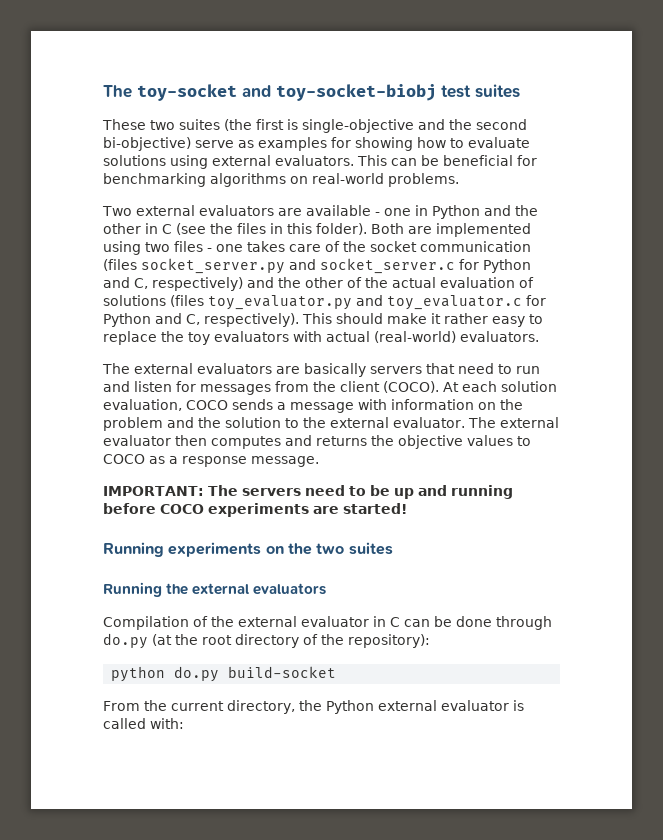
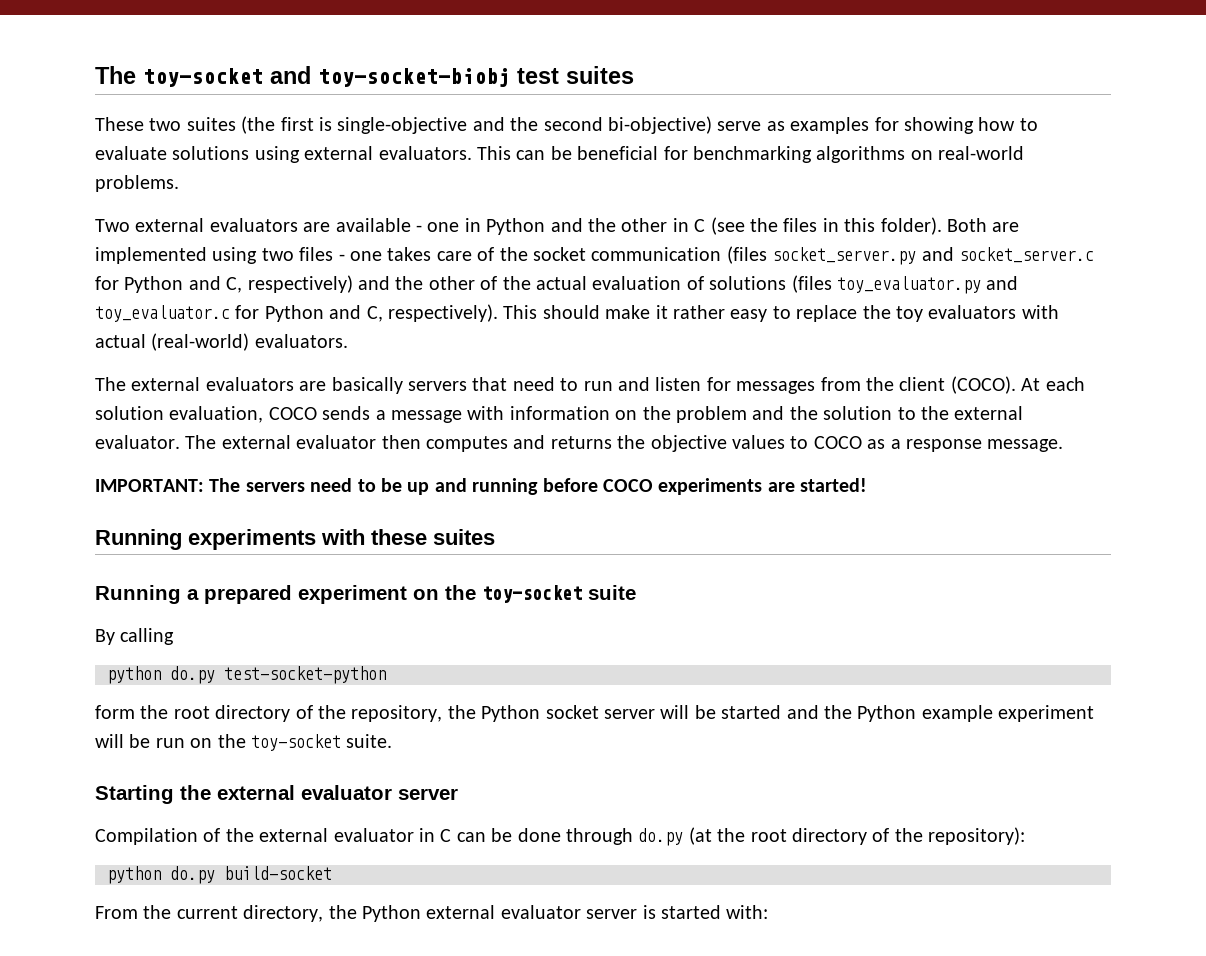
- Running experiments on the two suites
+ Running experiments with these suites
- Running the external evaluators
+ Running a prepared experiment on the toy-socket suite
+ By calling
+ python do.py test-socket-python
+ form the root directory of the repository, the Python socket server will be started and the Python example experiment will be run on the toy-socket suite.
+ Starting the external evaluator server
- From the current directory, the Python external evaluator is called with:
+ From the current directory, the Python external evaluator server is started with:

